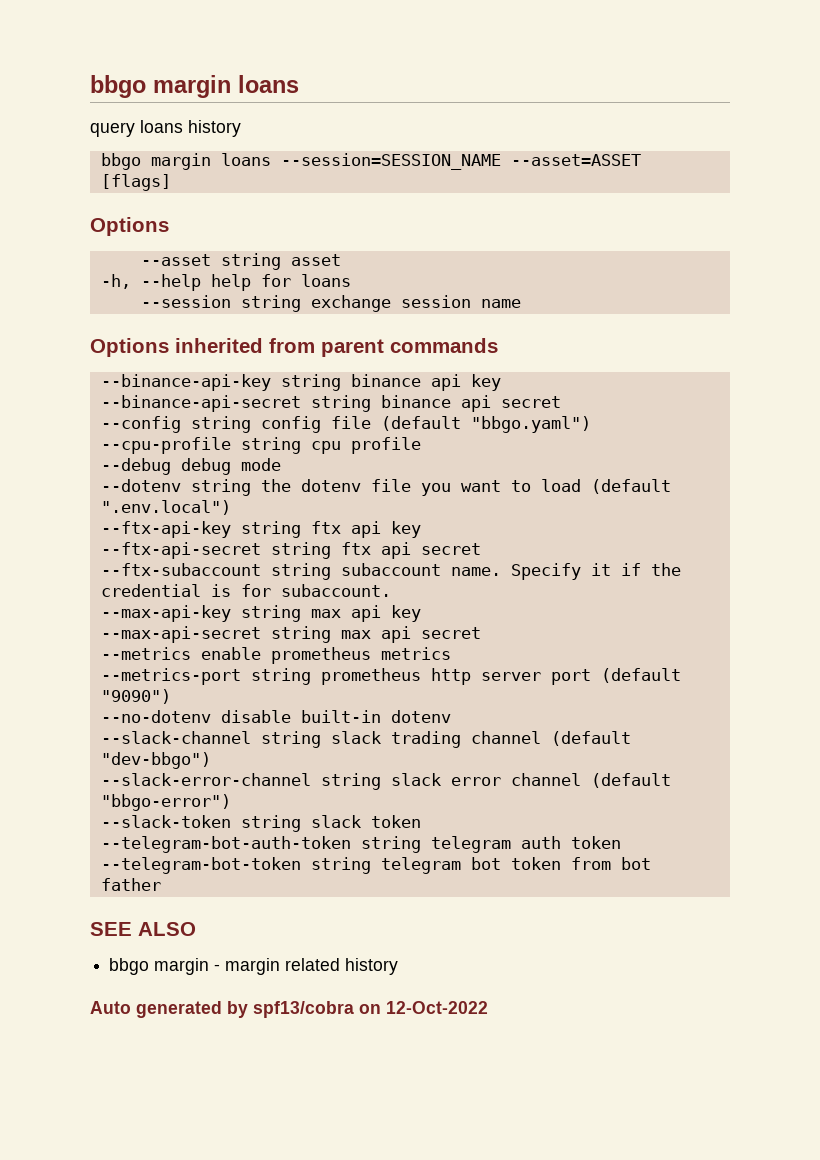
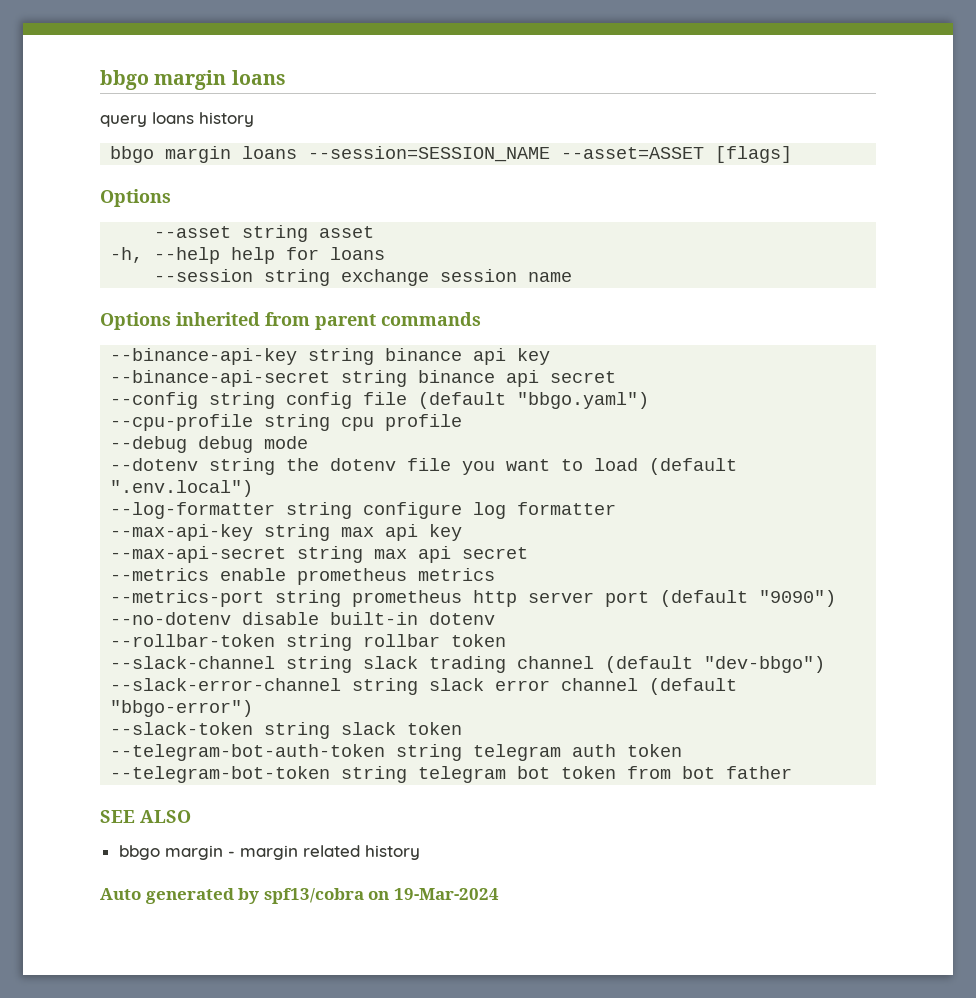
- --ftx-api-key string ftx api key
- --ftx-api-secret string ftx api secret
- --ftx-subaccount string subaccount name. Specify it if the credential is for subaccount.
+ --log-formatter string configure log formatter
+ --rollbar-token string rollbar token
- Auto generated by spf13/cobra on 12-Oct-2022
+ Auto generated by spf13/cobra on 19-Mar-2024

